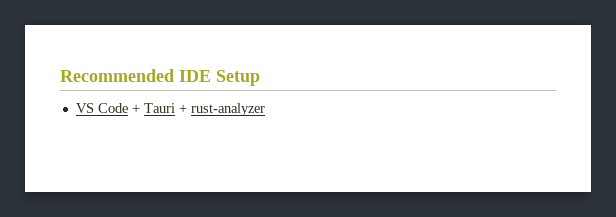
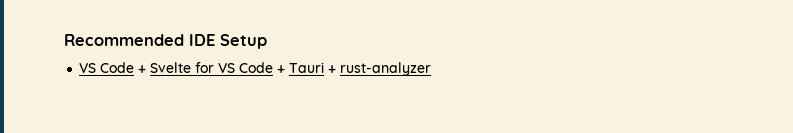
- VS Code + Tauri + rust-analyzer
+ VS Code + Svelte for VS Code + Tauri + rust-analyzer

